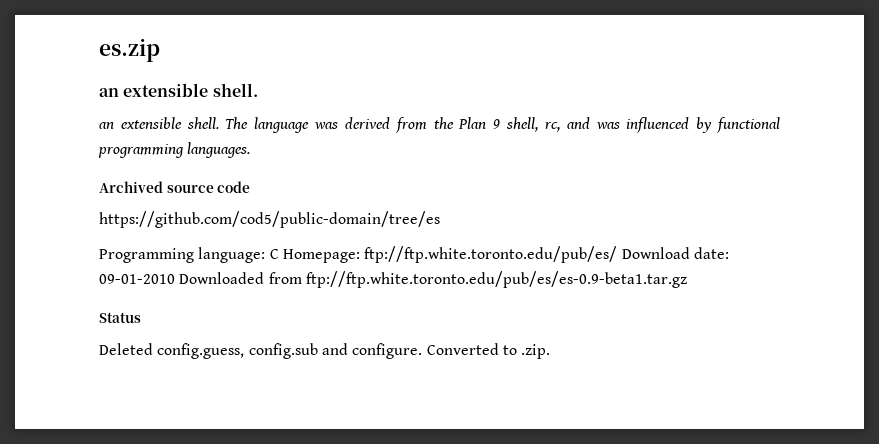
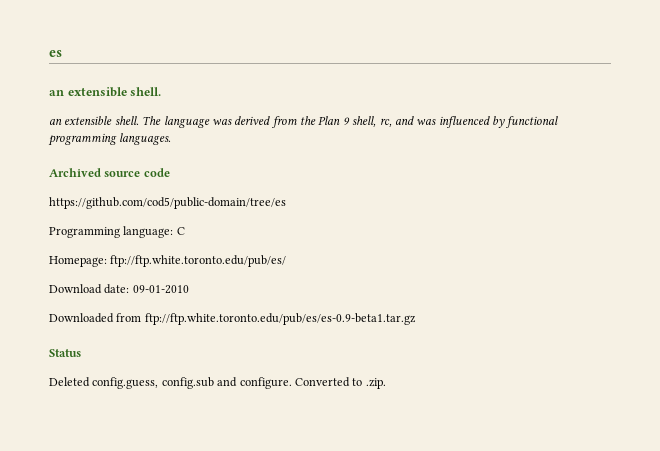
- es.zip
+ es
- Programming language: C Homepage: ftp://ftp.white.toronto.edu/pub/es/ Download date: 09-01-2010 Downloaded from ftp://ftp.white.toronto.edu/pub/es/es-0.9-beta1.tar.gz
+ Programming language: C
+ Homepage: ftp://ftp.white.toronto.edu/pub/es/
+ Download date: 09-01-2010
+ Downloaded from ftp://ftp.white.toronto.edu/pub/es/es-0.9-beta1.tar.gz

